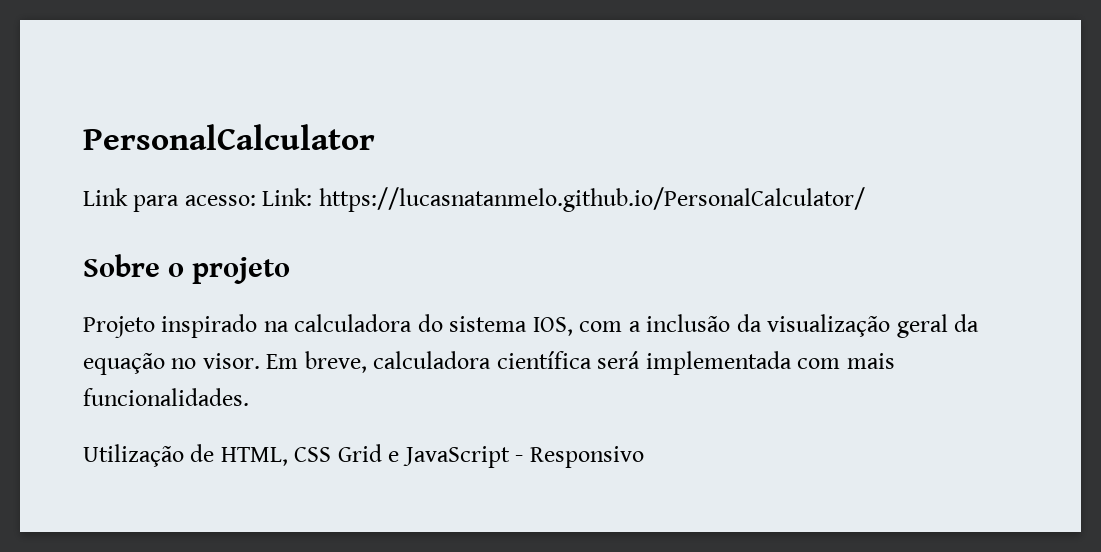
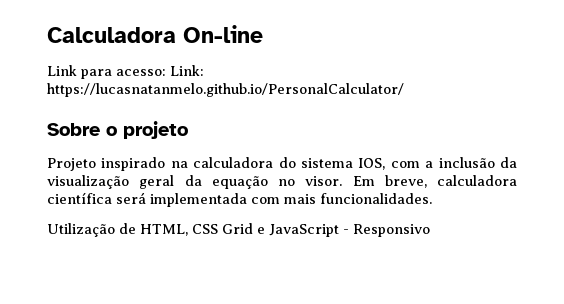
- PersonalCalculator
+ Calculadora On-line

